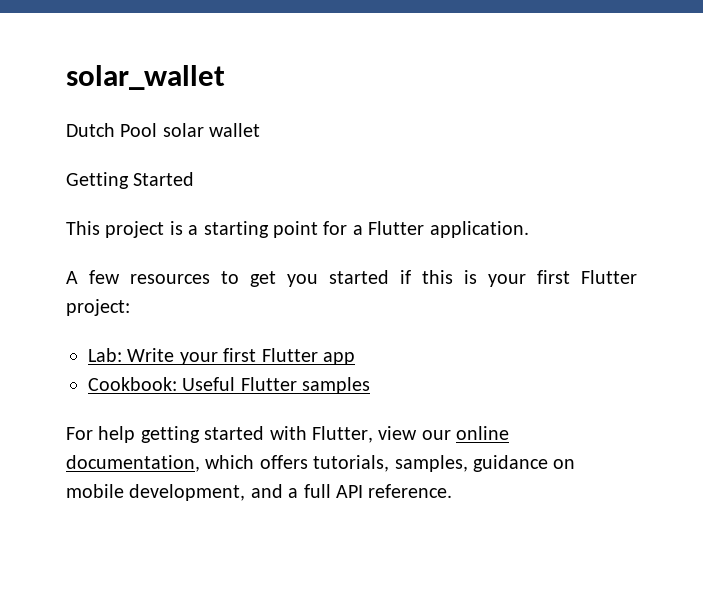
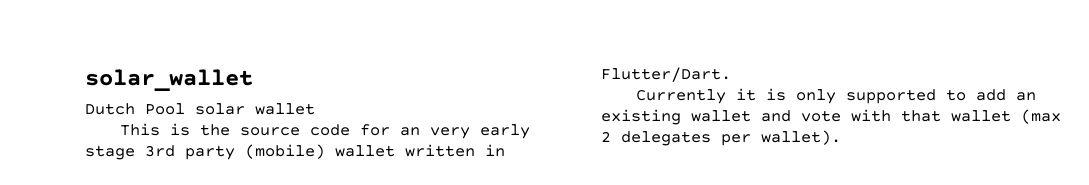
- Getting Started
- This project is a starting point for a Flutter application.
- A few resources to get you started if this is your first Flutter project:
- Lab: Write your first Flutter app
- Cookbook: Useful Flutter samples
- For help getting started with Flutter, view our online documentation, which offers tutorials, samples, guidance on mobile development, and a full API reference.
+ This is the source code for an very early stage 3rd party (mobile) wallet written in Flutter/Dart.
+ Currently it is only supported to add an existing wallet and vote with that wallet (max 2 delegates per wallet).

